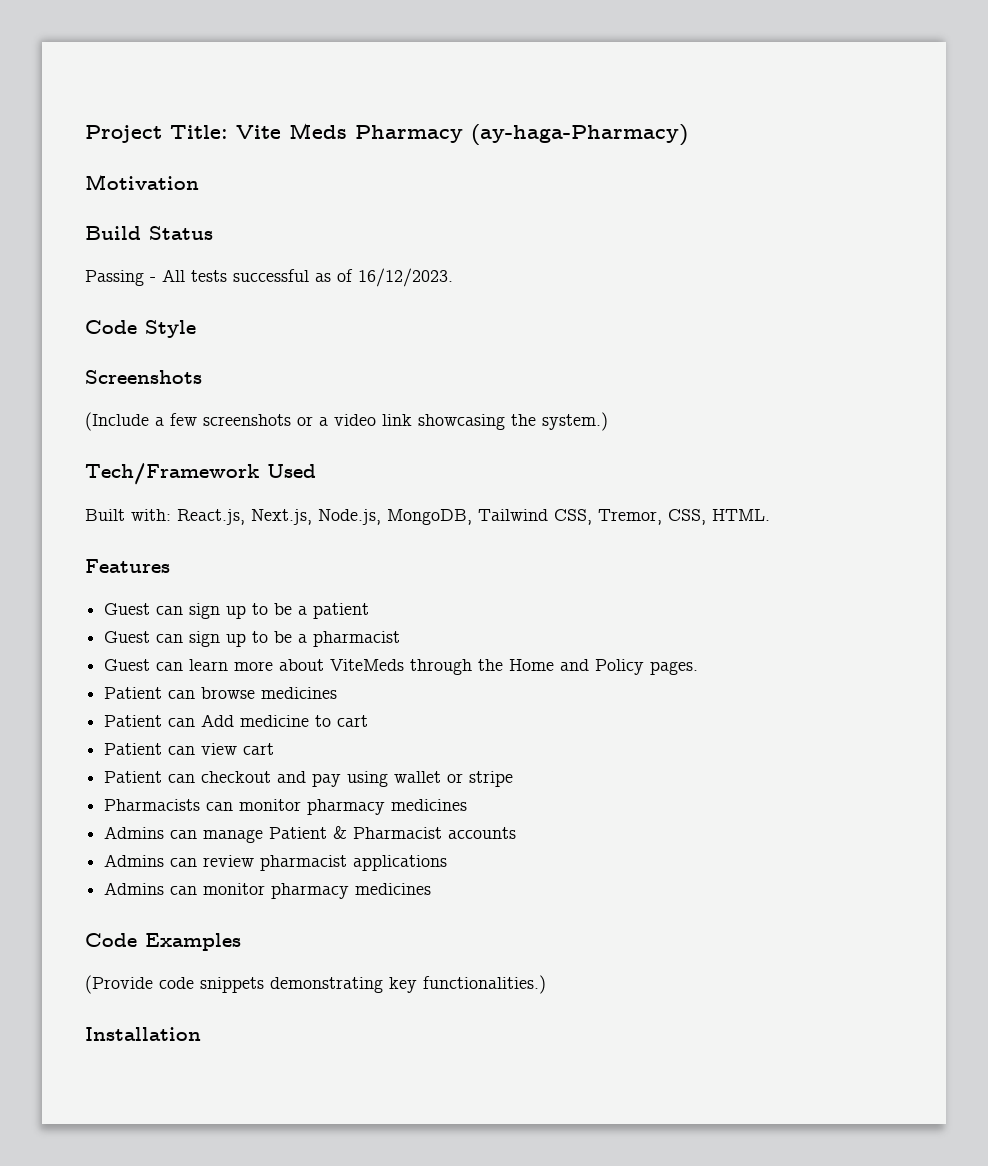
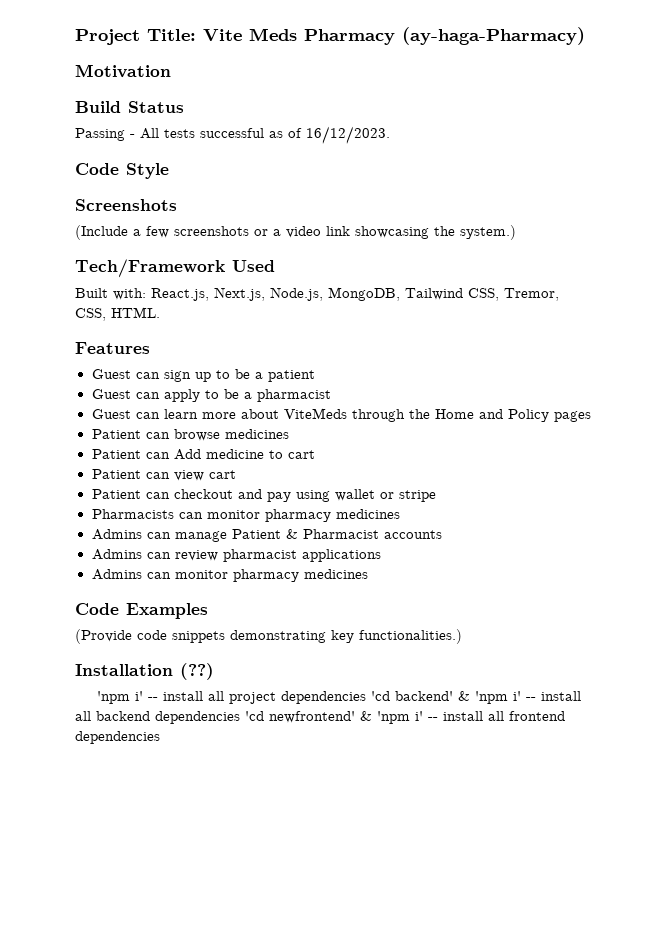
- Guest can sign up to be a pharmacist
+ Guest can apply to be a pharmacist
- Guest can learn more about ViteMeds through the Home and Policy pages.
+ Guest can learn more about ViteMeds through the Home and Policy pages
- Installation
+ Installation (??)
+ 'npm i' -- install all project dependencies 'cd backend' & 'npm i' -- install all backend dependencies 'cd newfrontend' & 'npm i' -- install all frontend dependencies

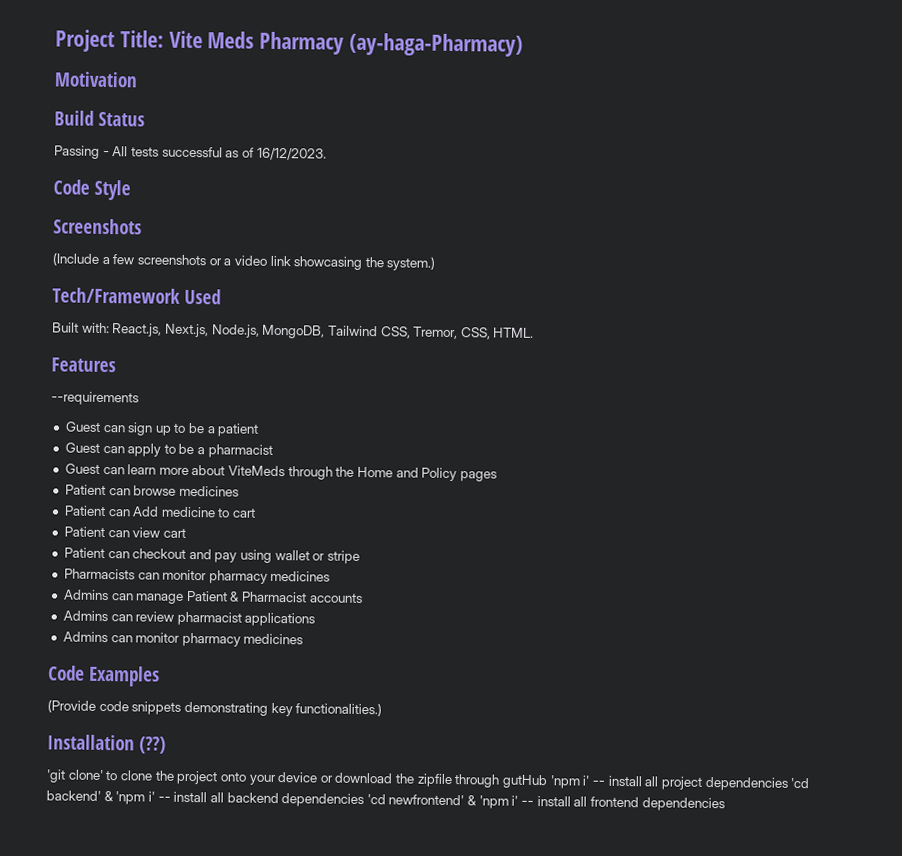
+ --requirements
- 'npm i' -- install all project dependencies 'cd backend' & 'npm i' -- install all backend dependencies 'cd newfrontend' & 'npm i' -- install all frontend dependencies
+ 'git clone' to clone the project onto your device or download the zipfile through gutHub 'npm i' -- install all project dependencies 'cd backend' & 'npm i' -- install all backend dependencies 'cd newfrontend' & 'npm i' -- install all frontend dependencies

